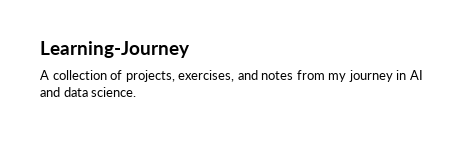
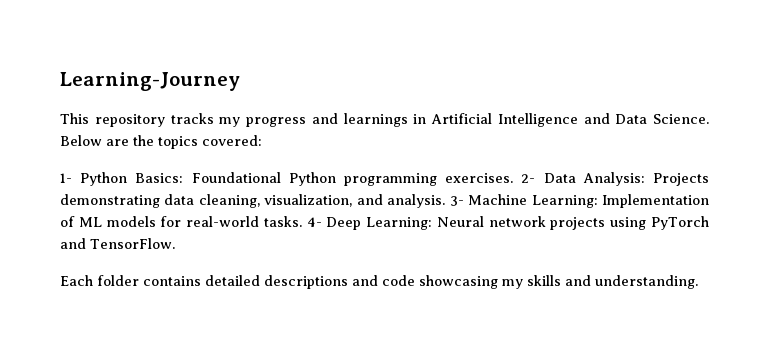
- A collection of projects, exercises, and notes from my journey in AI and data science.
+ This repository tracks my progress and learnings in Artificial Intelligence and Data Science. Below are the topics covered:
+ 1- Python Basics: Foundational Python programming exercises. 2- Data Analysis: Projects demonstrating data cleaning, visualization, and analysis. 3- Machine Learning: Implementation of ML models for real-world tasks. 4- Deep Learning: Neural network projects using PyTorch and TensorFlow.
+ Each folder contains detailed descriptions and code showcasing my skills and understanding.

